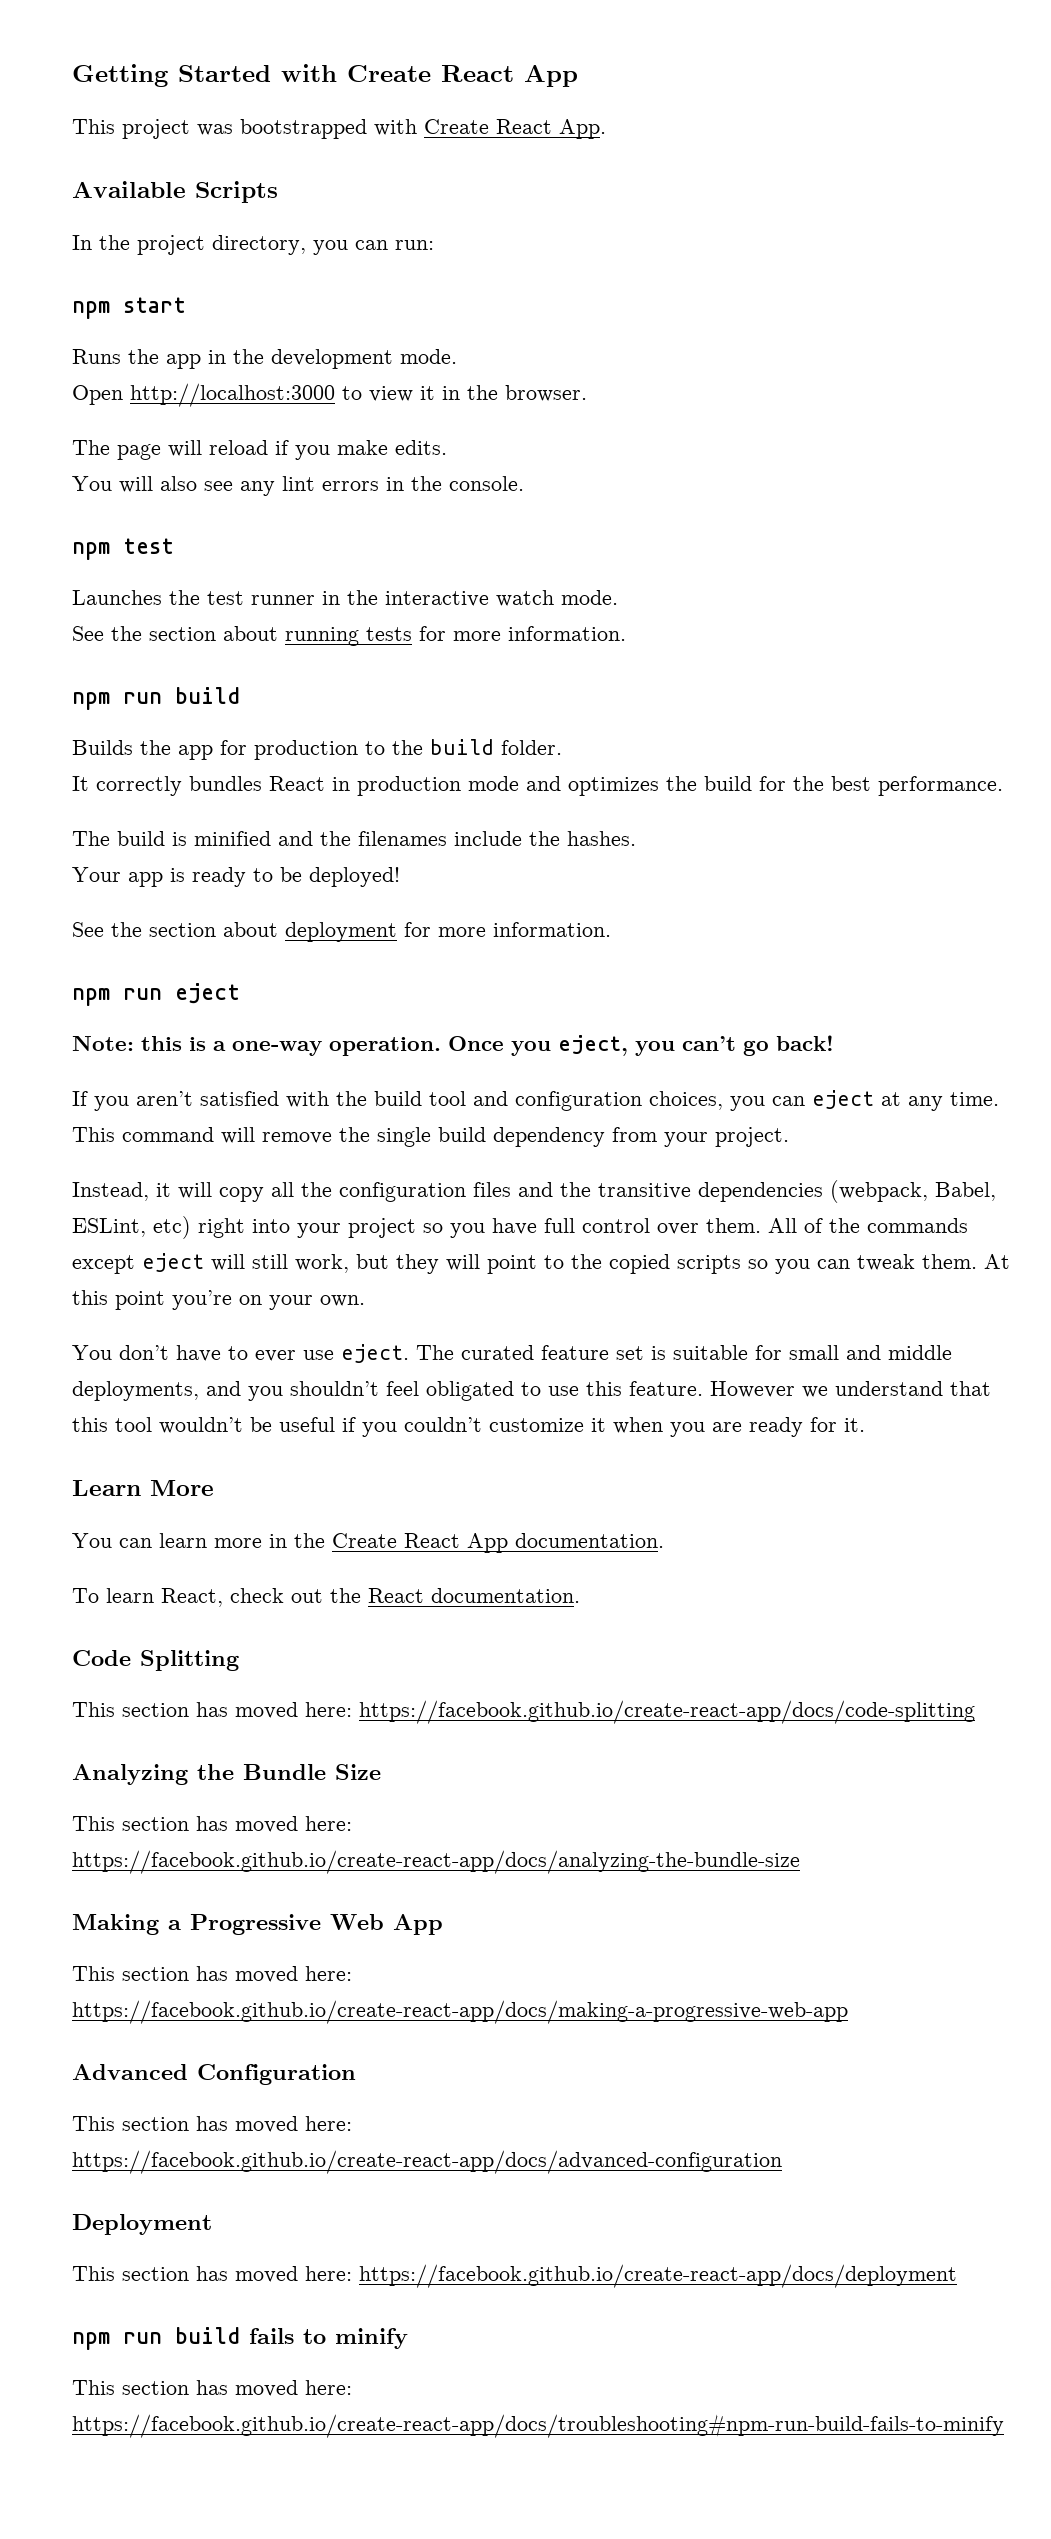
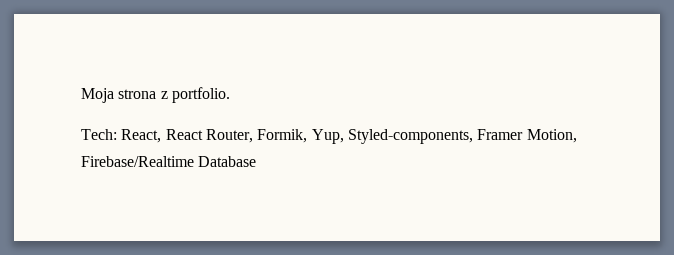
- Getting Started with Create React App
- This project was bootstrapped with Create React App.
- Available Scripts
- In the project directory, you can run:
- npm start
- Runs the app in the development mode.
- Open http://localhost:3000 to view it in the browser.
- The page will reload if you make edits.
- You will also see any lint errors in the console.
- npm test
- Launches the test runner in the interactive watch mode.
- See the section about running tests for more information.
- npm run build
- Builds the app for production to the build folder.
- It correctly bundles React in production mode and optimizes the build for the best performance.
- The build is minified and the filenames include the hashes.
- Your app is ready to be deployed!
- See the section about deployment for more information.
- npm run eject
- Note: this is a one-way operation. Once you eject, you can’t go back!
- If you aren’t satisfied with the build tool and configuration choices, you can eject at any time. This command will remove the single build dependency from your project.
- Instead, it will copy all the configuration files and the transitive dependencies (webpack, Babel, ESLint, etc) right into your project so you have full control over them. All of the commands except eject will still work, but they will point to the copied scripts so you can tweak them. At this point you’re on your own.
- You don’t have to ever use eject. The curated feature set is suitable for small and middle deployments, and you shouldn’t feel obligated to use this feature. However we understand that this tool wouldn’t be useful if you couldn’t customize it when you are ready for it.
- Learn More
- You can learn more in the Create React App documentation.
- To learn React, check out the React documentation.
- Code Splitting
- This section has moved here: https://facebook.github.io/create-react-app/docs/code-splitting
- Analyzing the Bundle Size
- This section has moved here: https://facebook.github.io/create-react-app/docs/analyzing-the-bundle-size
- Making a Progressive Web App
- This section has moved here: https://facebook.github.io/create-react-app/docs/making-a-progressive-web-app
- Advanced Configuration
- This section has moved here: https://facebook.github.io/create-react-app/docs/advanced-configuration
- Deployment
- This section has moved here: https://facebook.github.io/create-react-app/docs/deployment
- npm run build fails to minify
- This section has moved here: https://facebook.github.io/create-react-app/docs/troubleshooting#npm-run-build-fails-to-minify
+ Moja strona z portfolio.
+ Tech: React, React Router, Formik, Yup, Styled-components, Framer Motion, Firebase/Realtime Database

